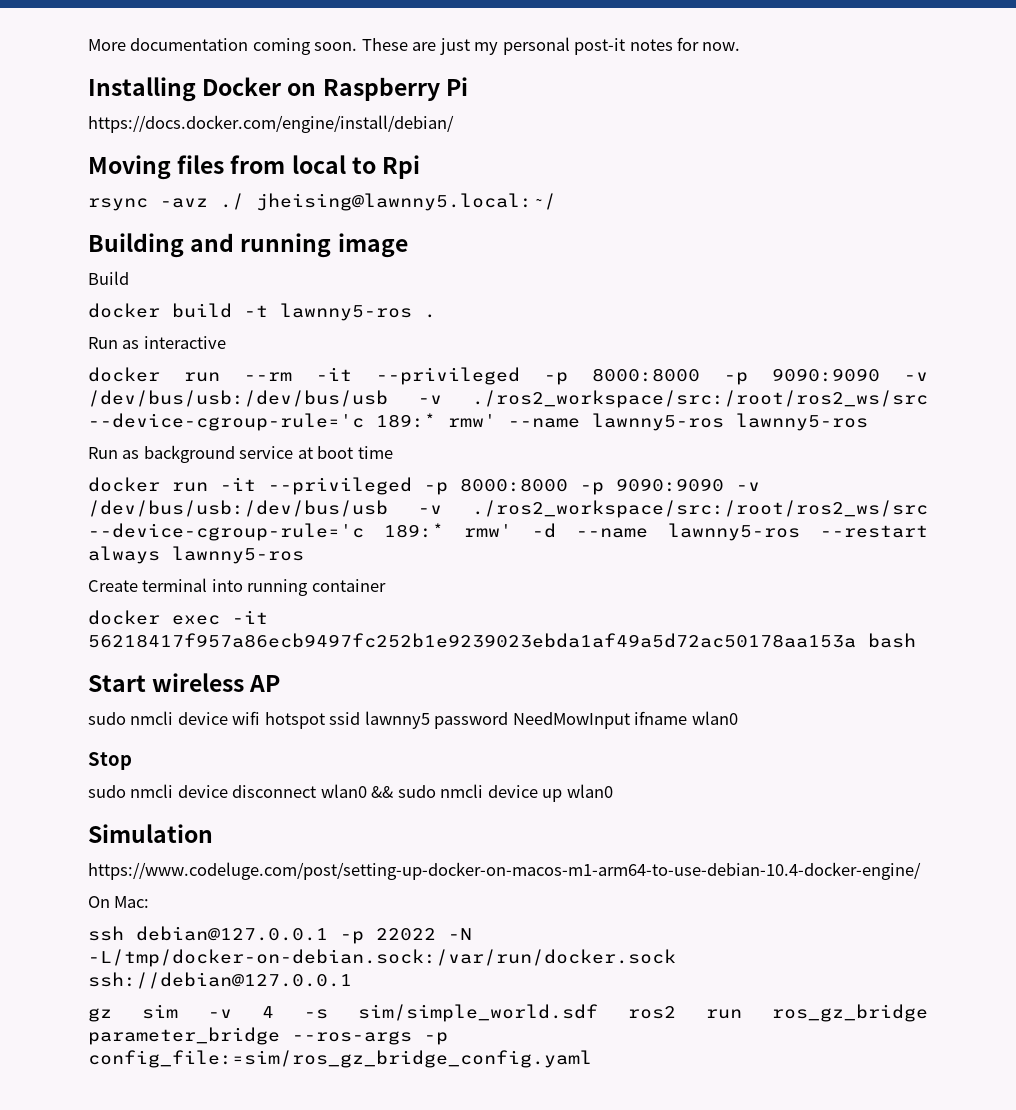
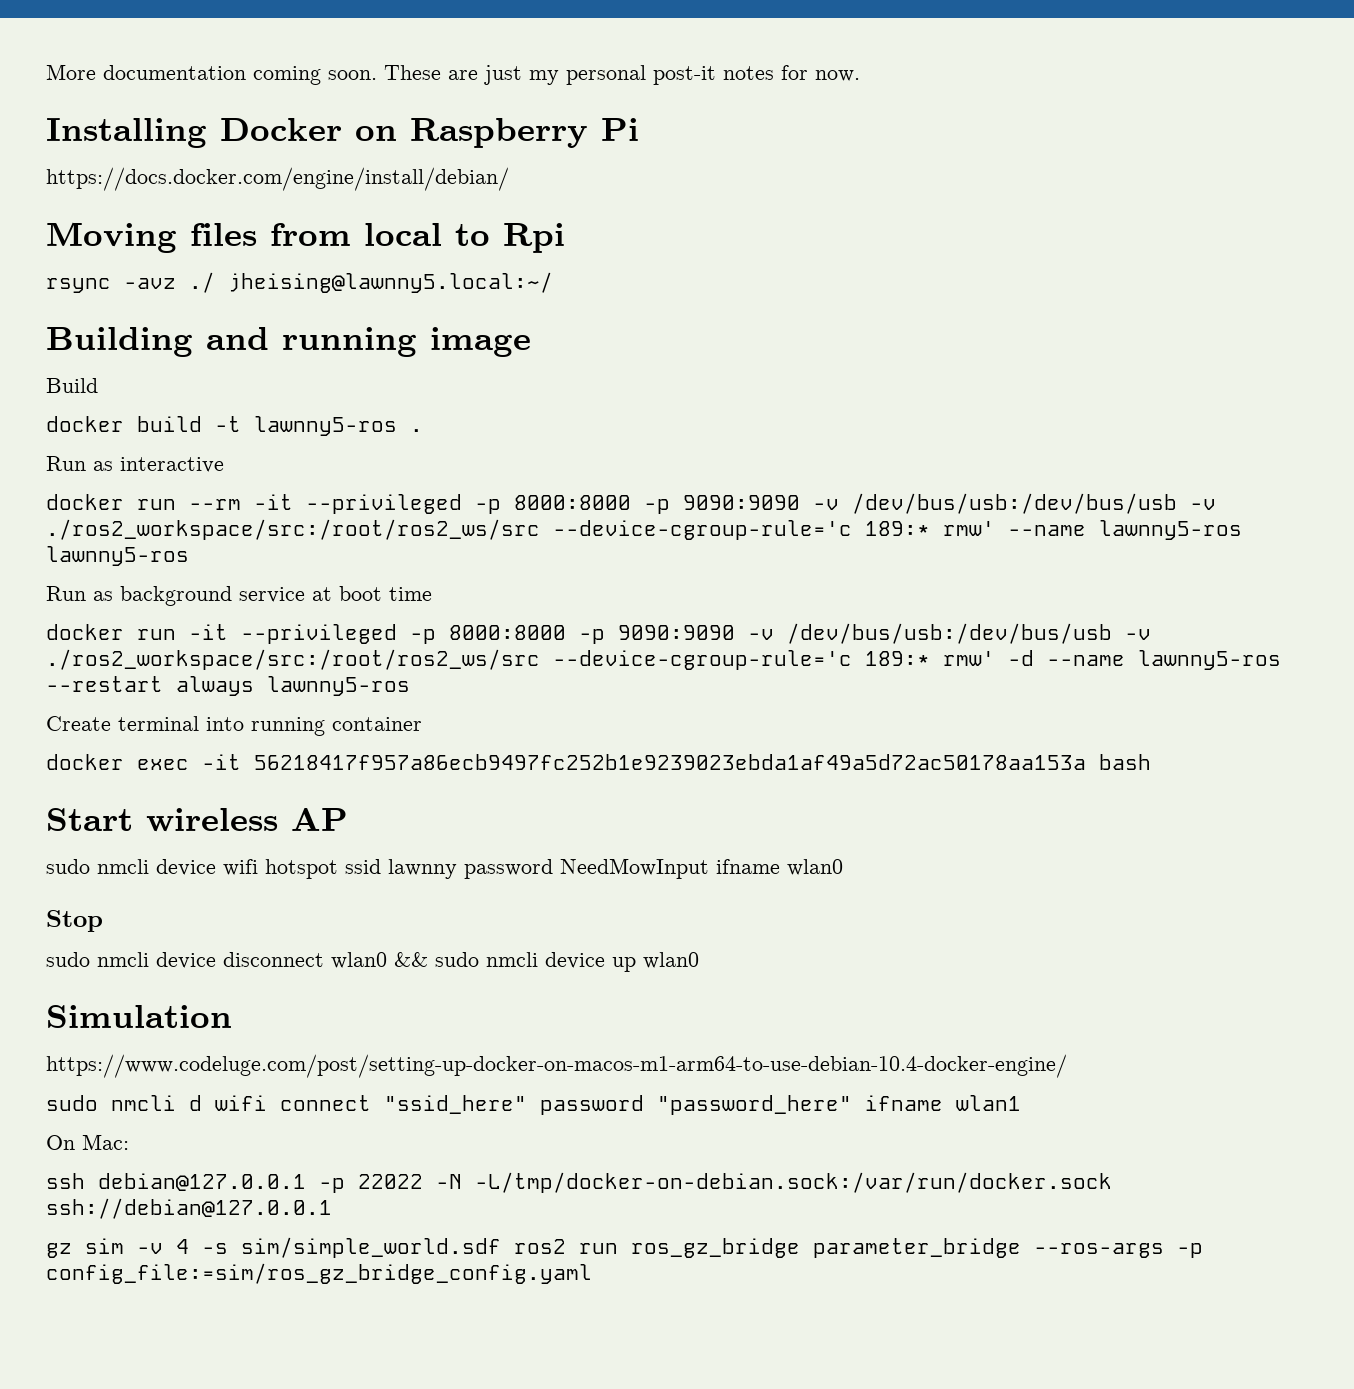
- sudo nmcli device wifi hotspot ssid lawnny5 password NeedMowInput ifname wlan0
+ sudo nmcli device wifi hotspot ssid lawnny password NeedMowInput ifname wlan0
+ sudo nmcli d wifi connect "ssid_here" password "password_here" ifname wlan1

